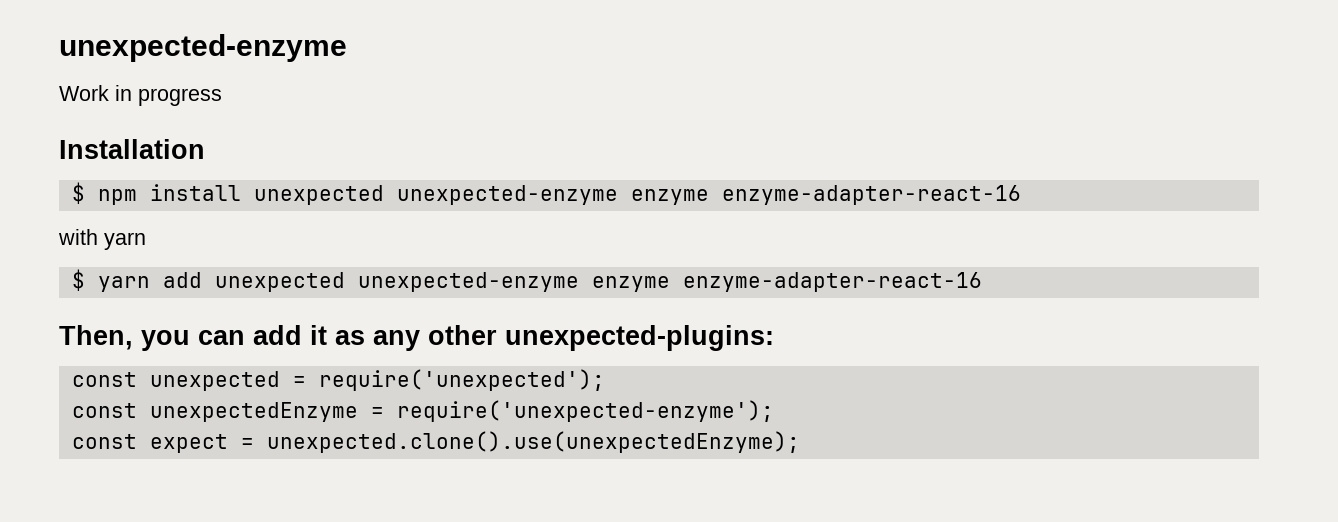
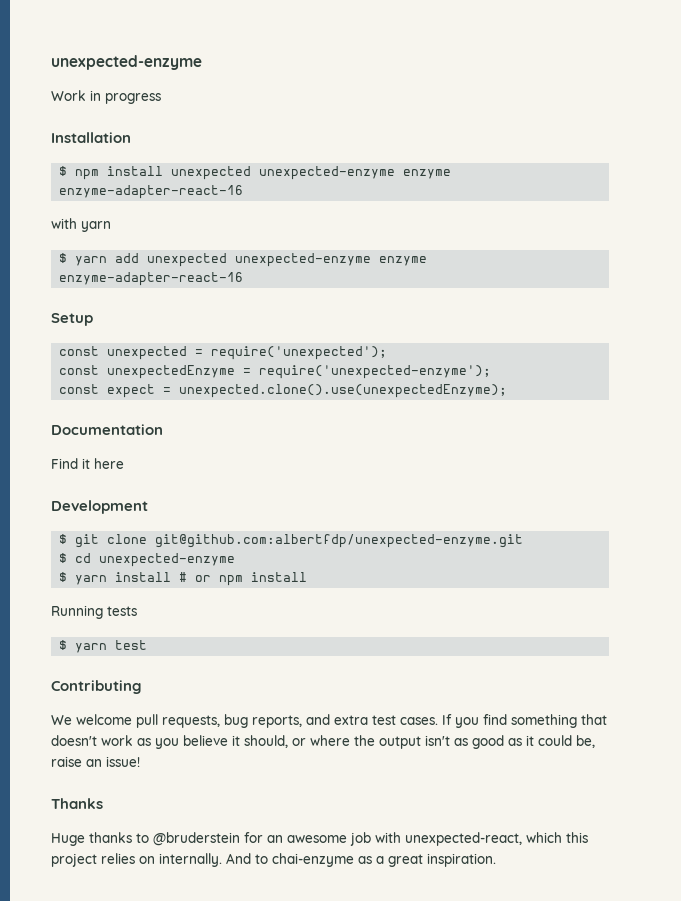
- Then, you can add it as any other unexpected-plugins:
+ Setup
+ Documentation
+ Find it here
+ Development
+ $ git clone git@github.com:albertfdp/unexpected-enzyme.git
+ $ cd unexpected-enzyme
+ $ yarn install # or npm install
+ Running tests
+ $ yarn test
+ Contributing
+ We welcome pull requests, bug reports, and extra test cases. If you find something that doesn't work as you believe it should, or where the output isn't as good as it could be, raise an issue!
+ Thanks
+ Huge thanks to @bruderstein for an awesome job with unexpected-react, which this project relies on internally. And to chai-enzyme as a great inspiration.

